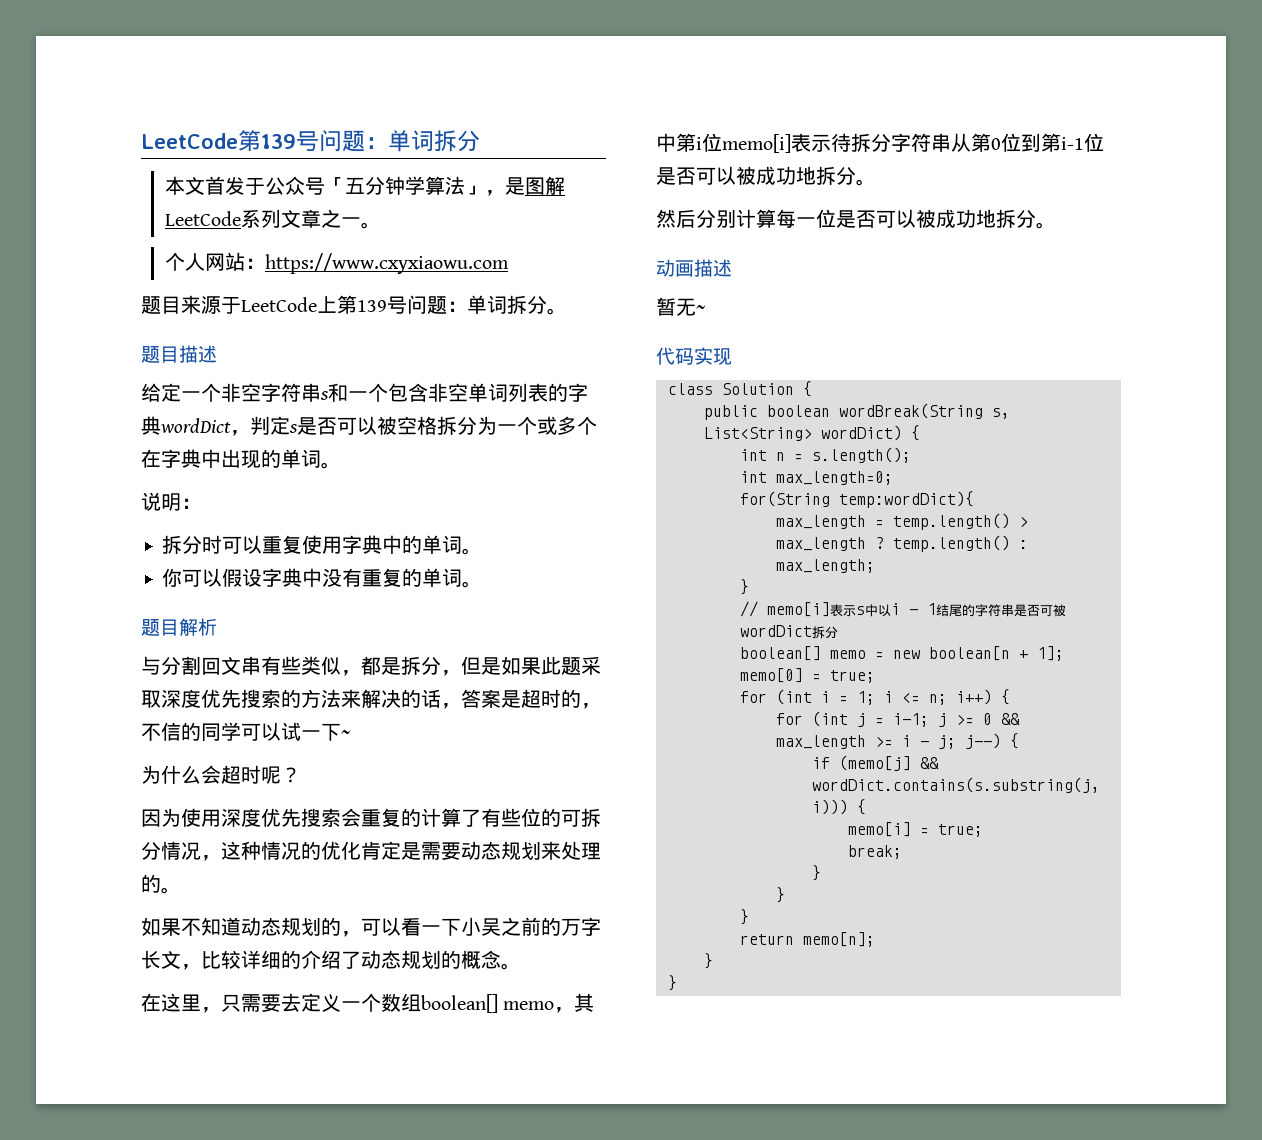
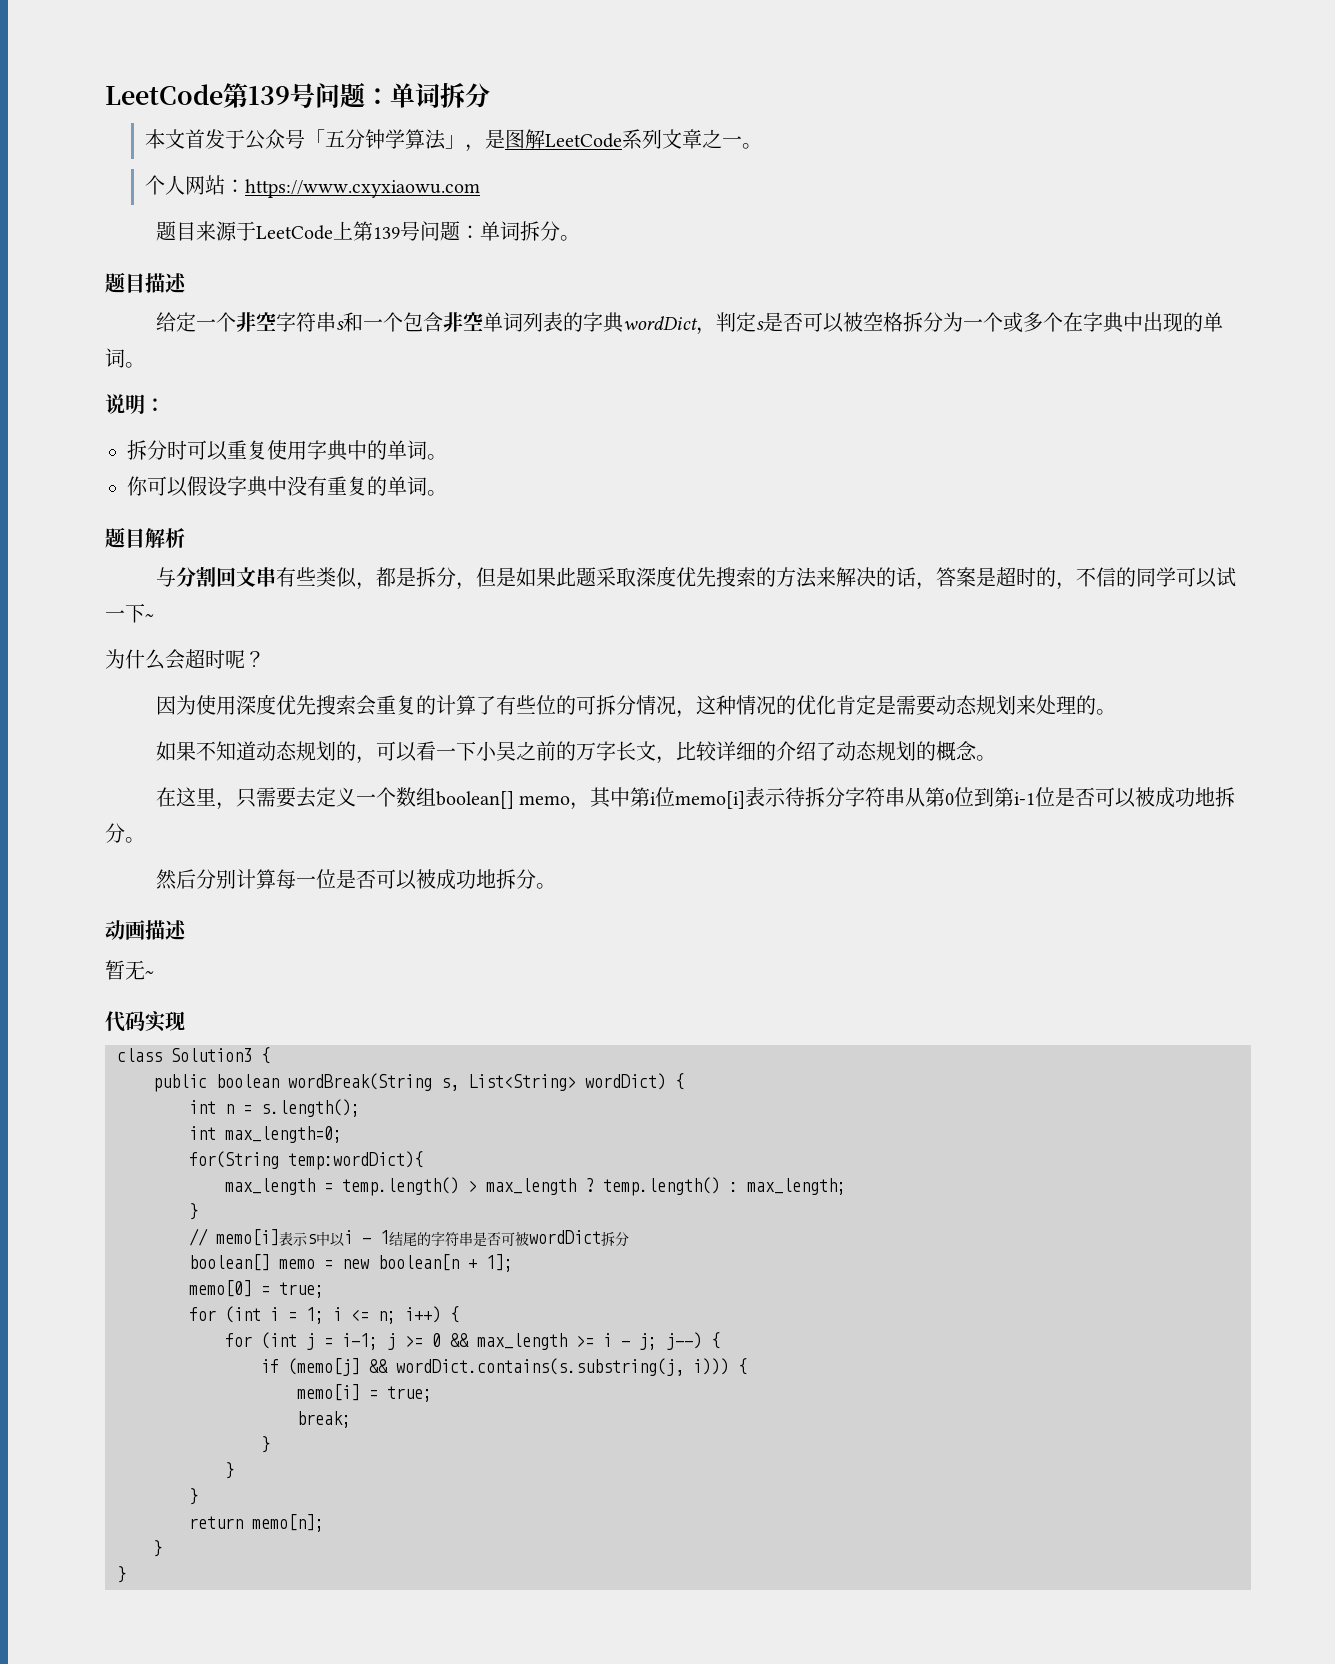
- class Solution {
+ class Solution3 {

